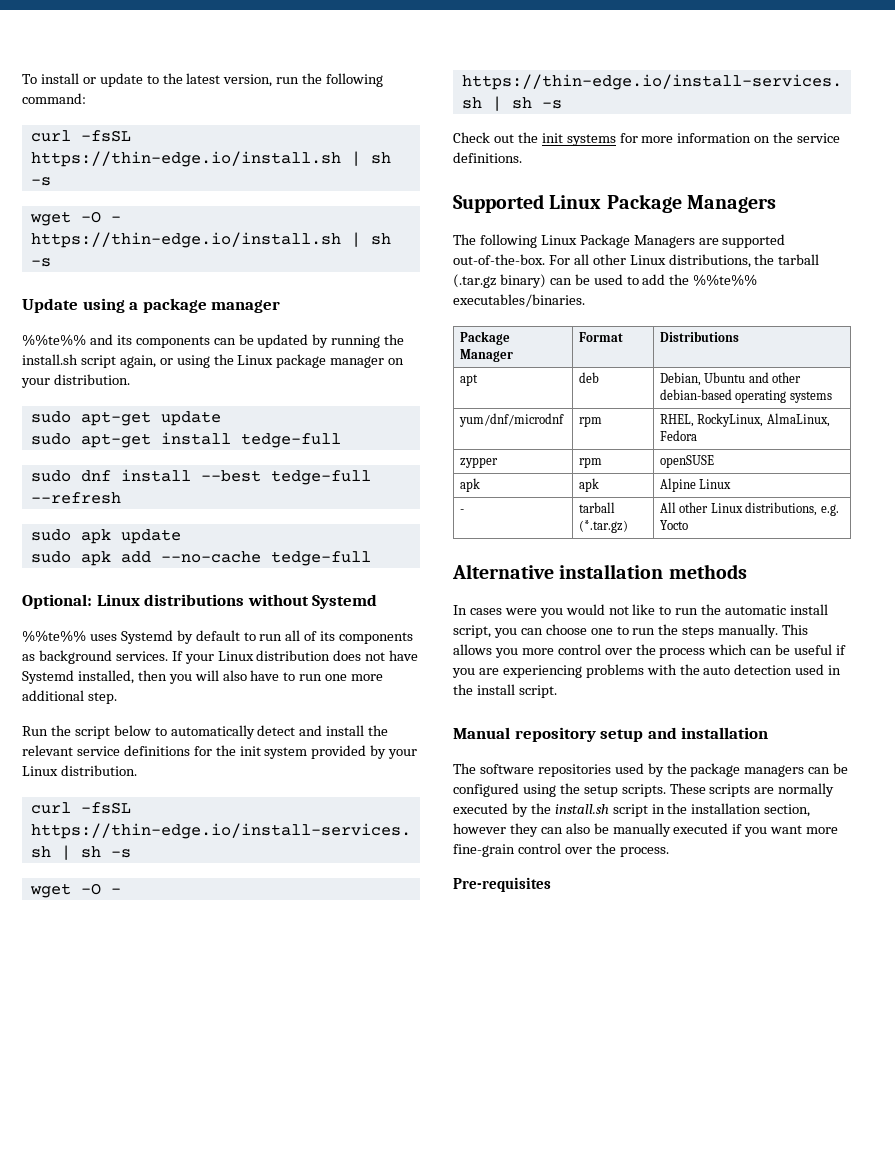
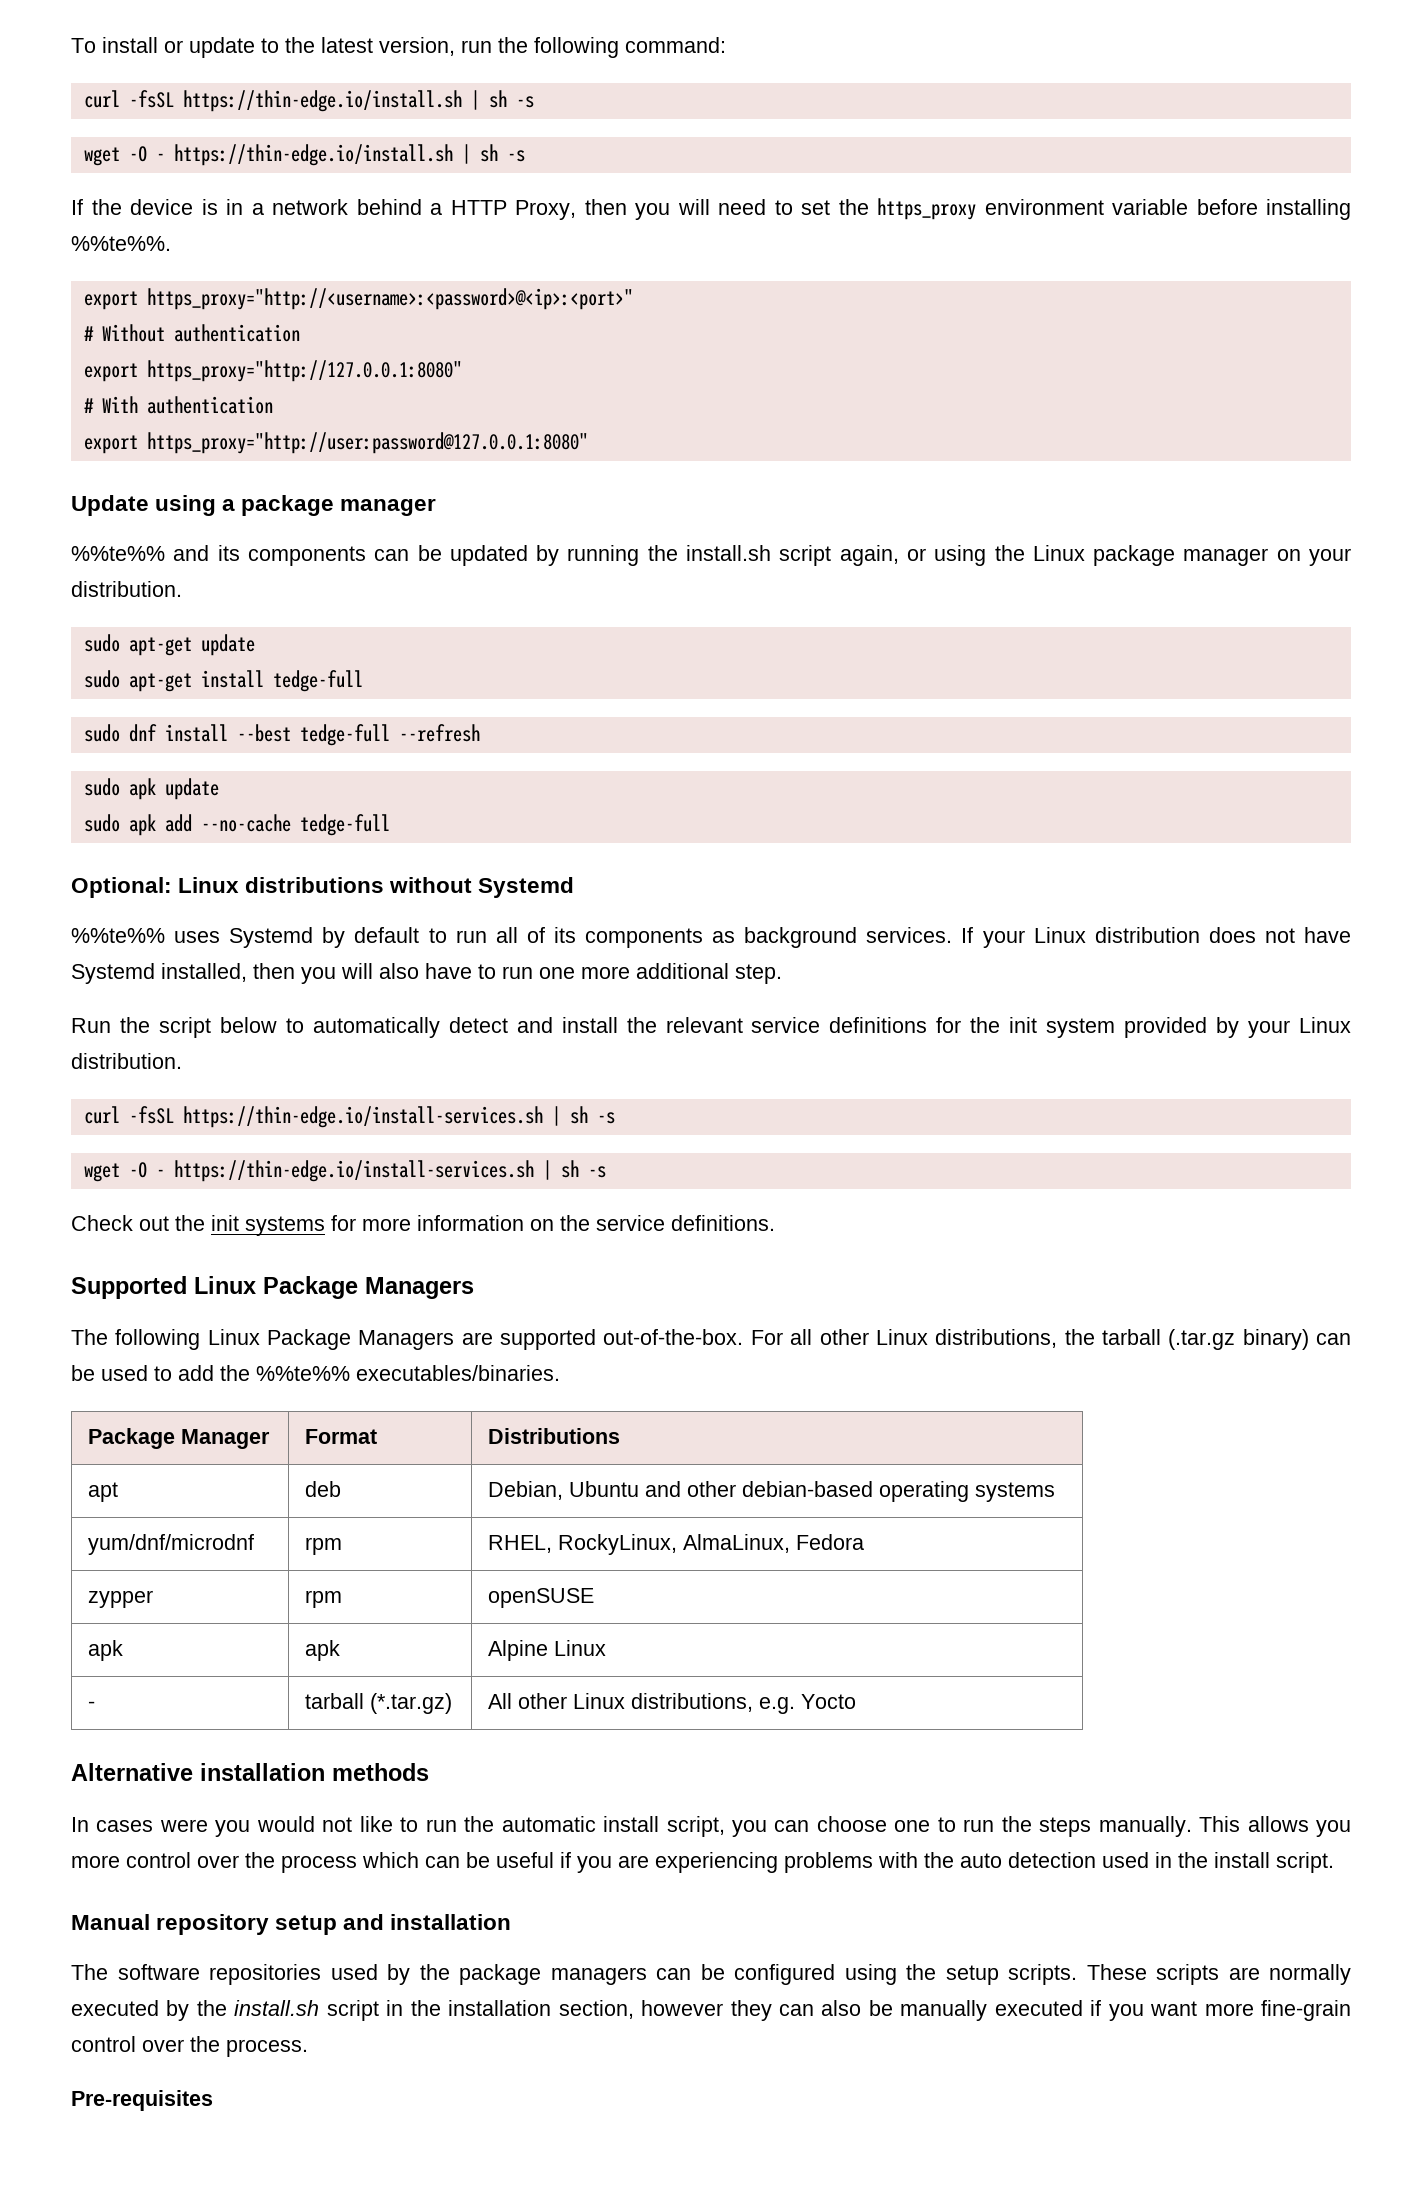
+ If the device is in a network behind a HTTP Proxy, then you will need to set the https_proxy environment variable before installing %%te%%.
+ export https_proxy="http://<username>:<password>@<ip>:<port>"
+ # Without authentication
+ export https_proxy="http://127.0.0.1:8080"
+ # With authentication
+ export https_proxy="http://user:password@127.0.0.1:8080"

